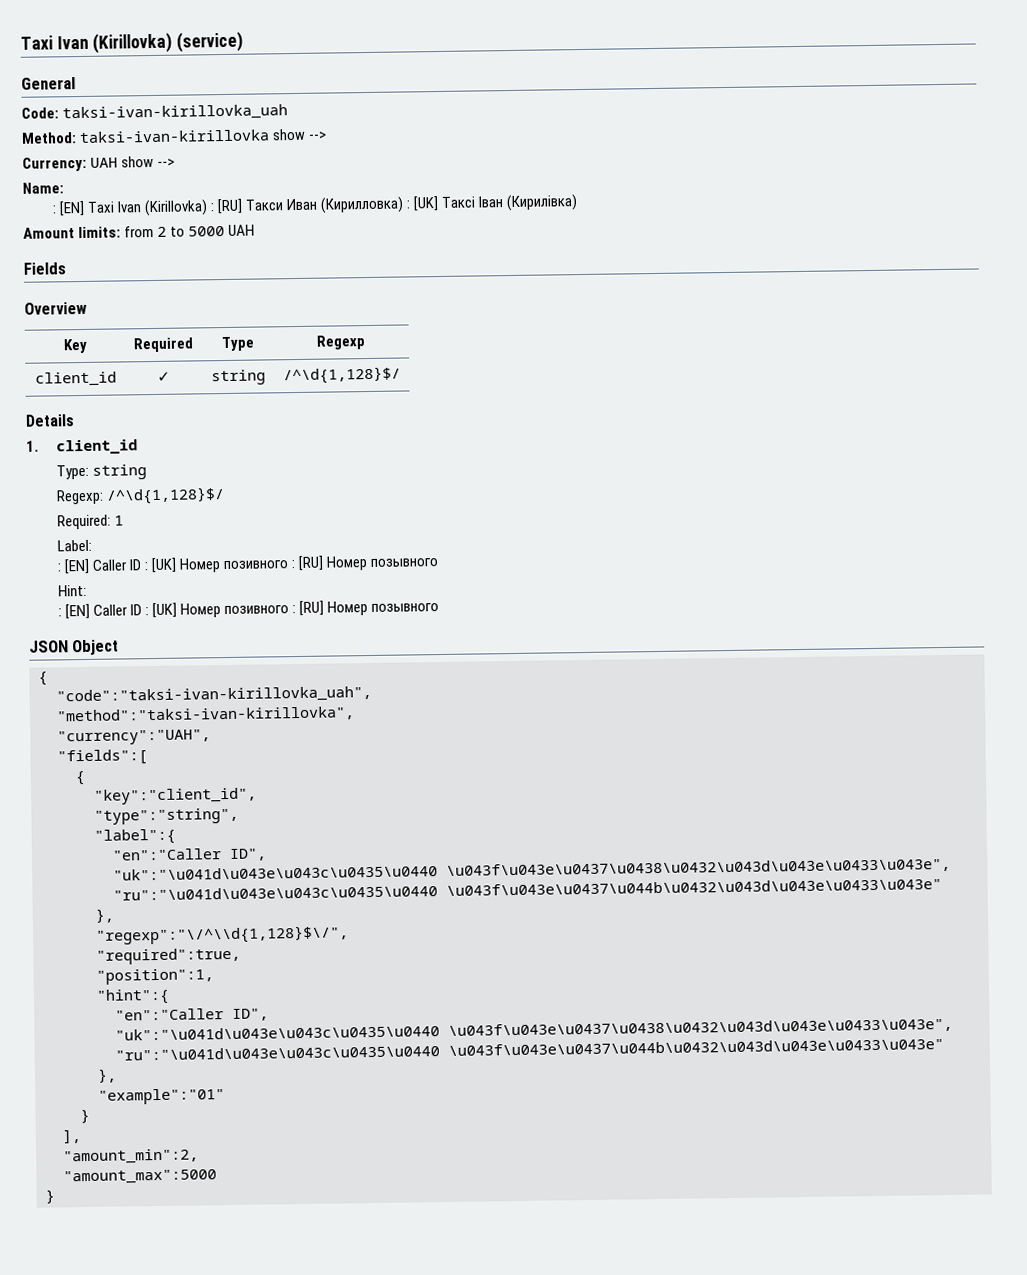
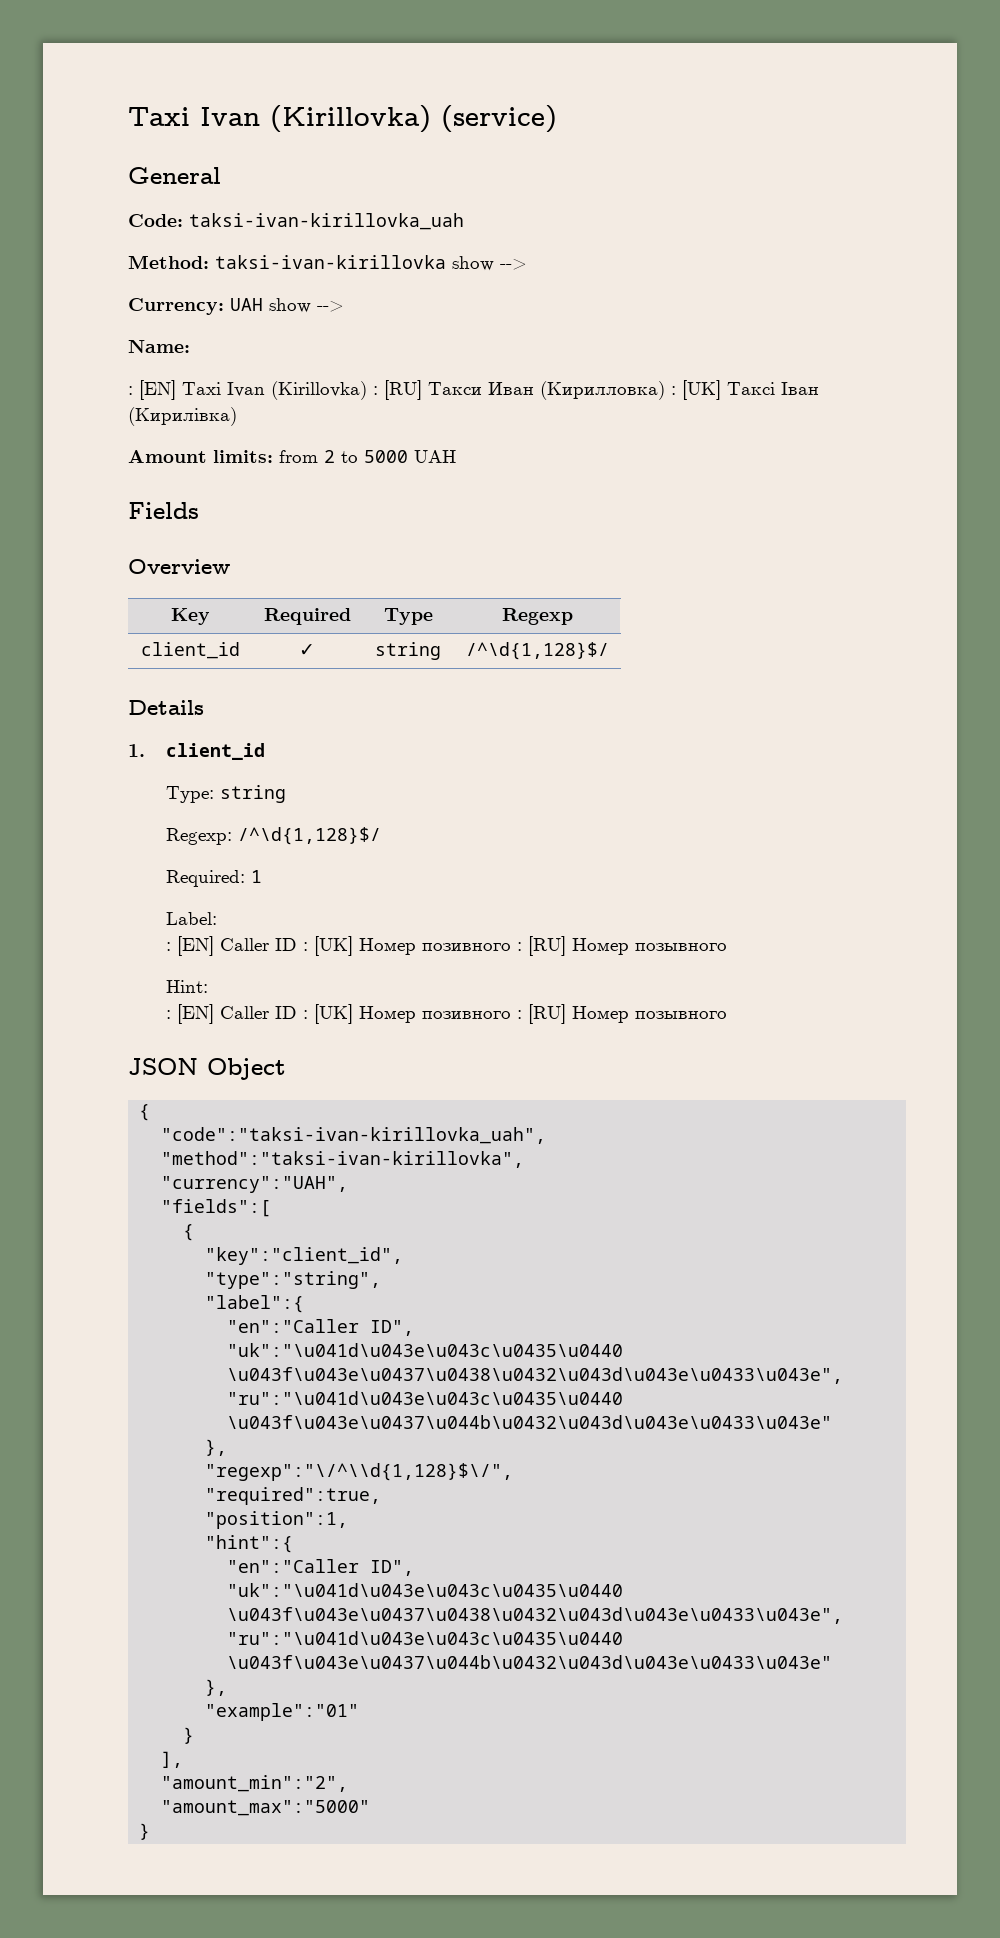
- "amount_min":2,
- "amount_max":5000
+ "amount_min":"2",
+ "amount_max":"5000"

